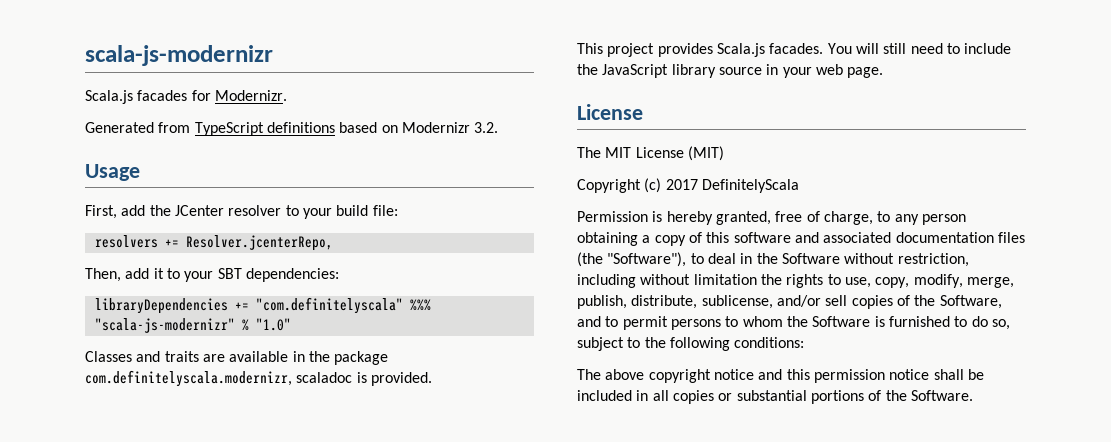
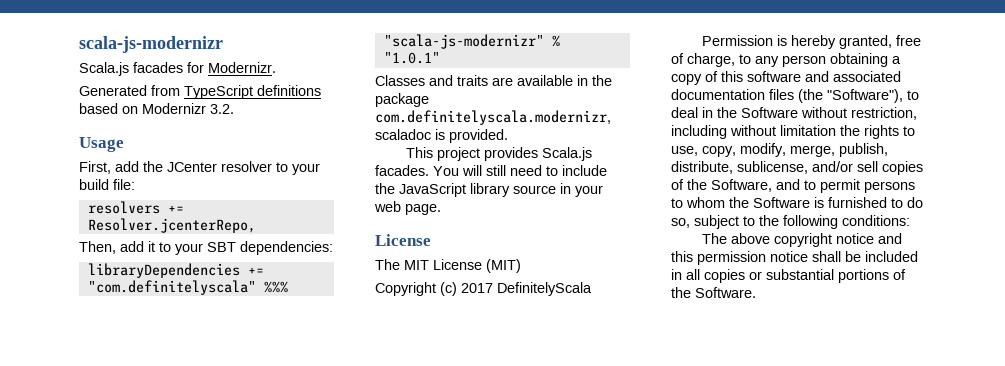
- libraryDependencies += "com.definitelyscala" %%% "scala-js-modernizr" % "1.0"
+ libraryDependencies += "com.definitelyscala" %%% "scala-js-modernizr" % "1.0.1"

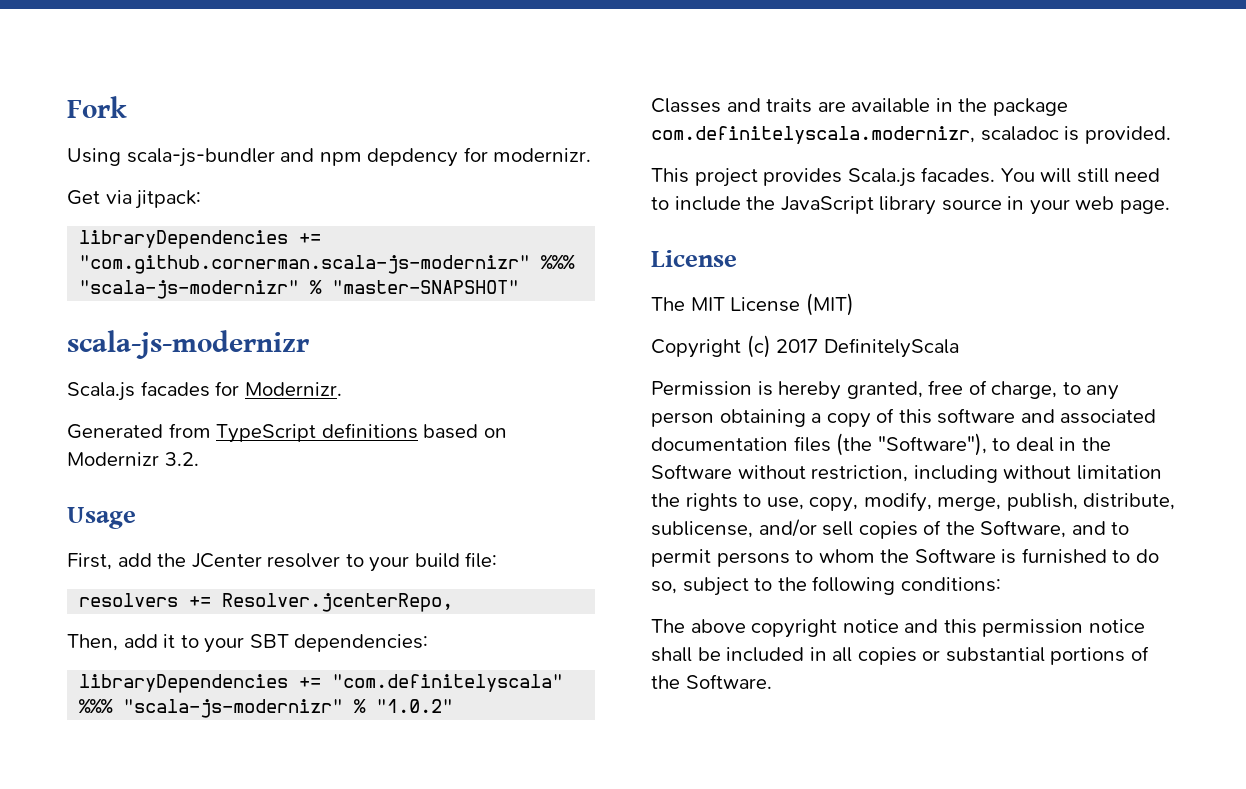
+ Fork
+ Using scala-js-bundler and npm depdency for modernizr.
+ Get via jitpack:
+ libraryDependencies += "com.github.cornerman.scala-js-modernizr" %%% "scala-js-modernizr" % "master-SNAPSHOT"
- libraryDependencies += "com.definitelyscala" %%% "scala-js-modernizr" % "1.0.1"
+ libraryDependencies += "com.definitelyscala" %%% "scala-js-modernizr" % "1.0.2"

